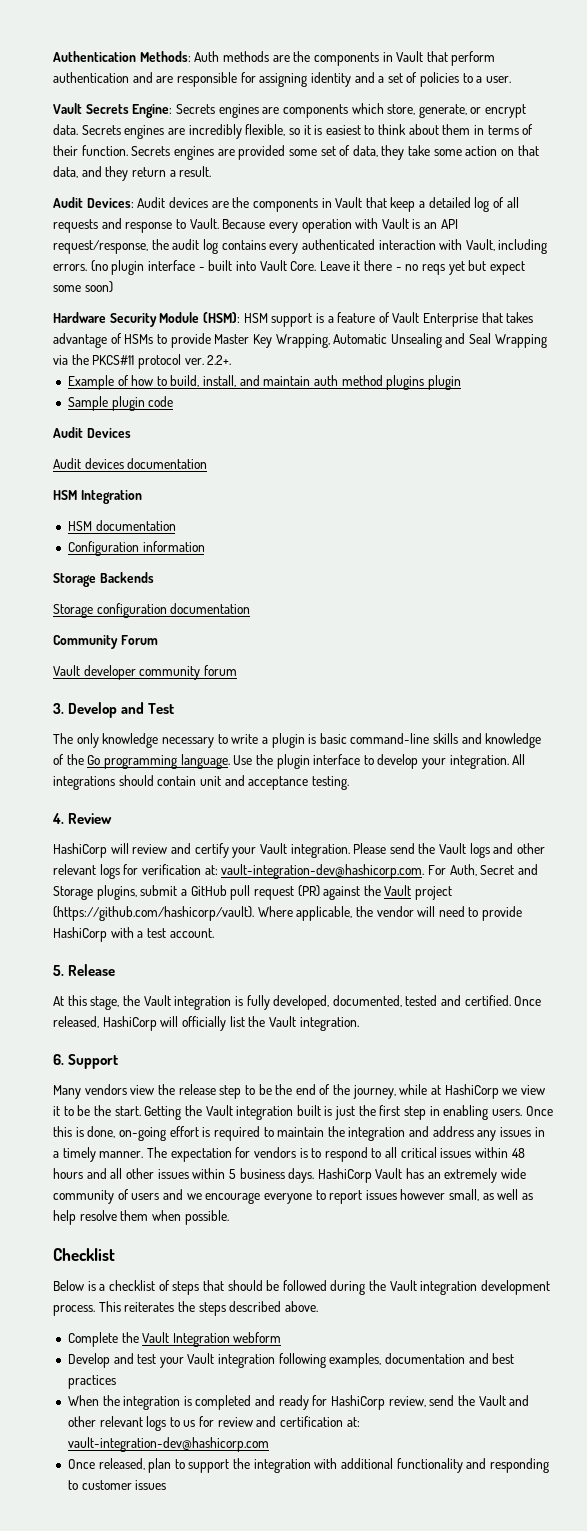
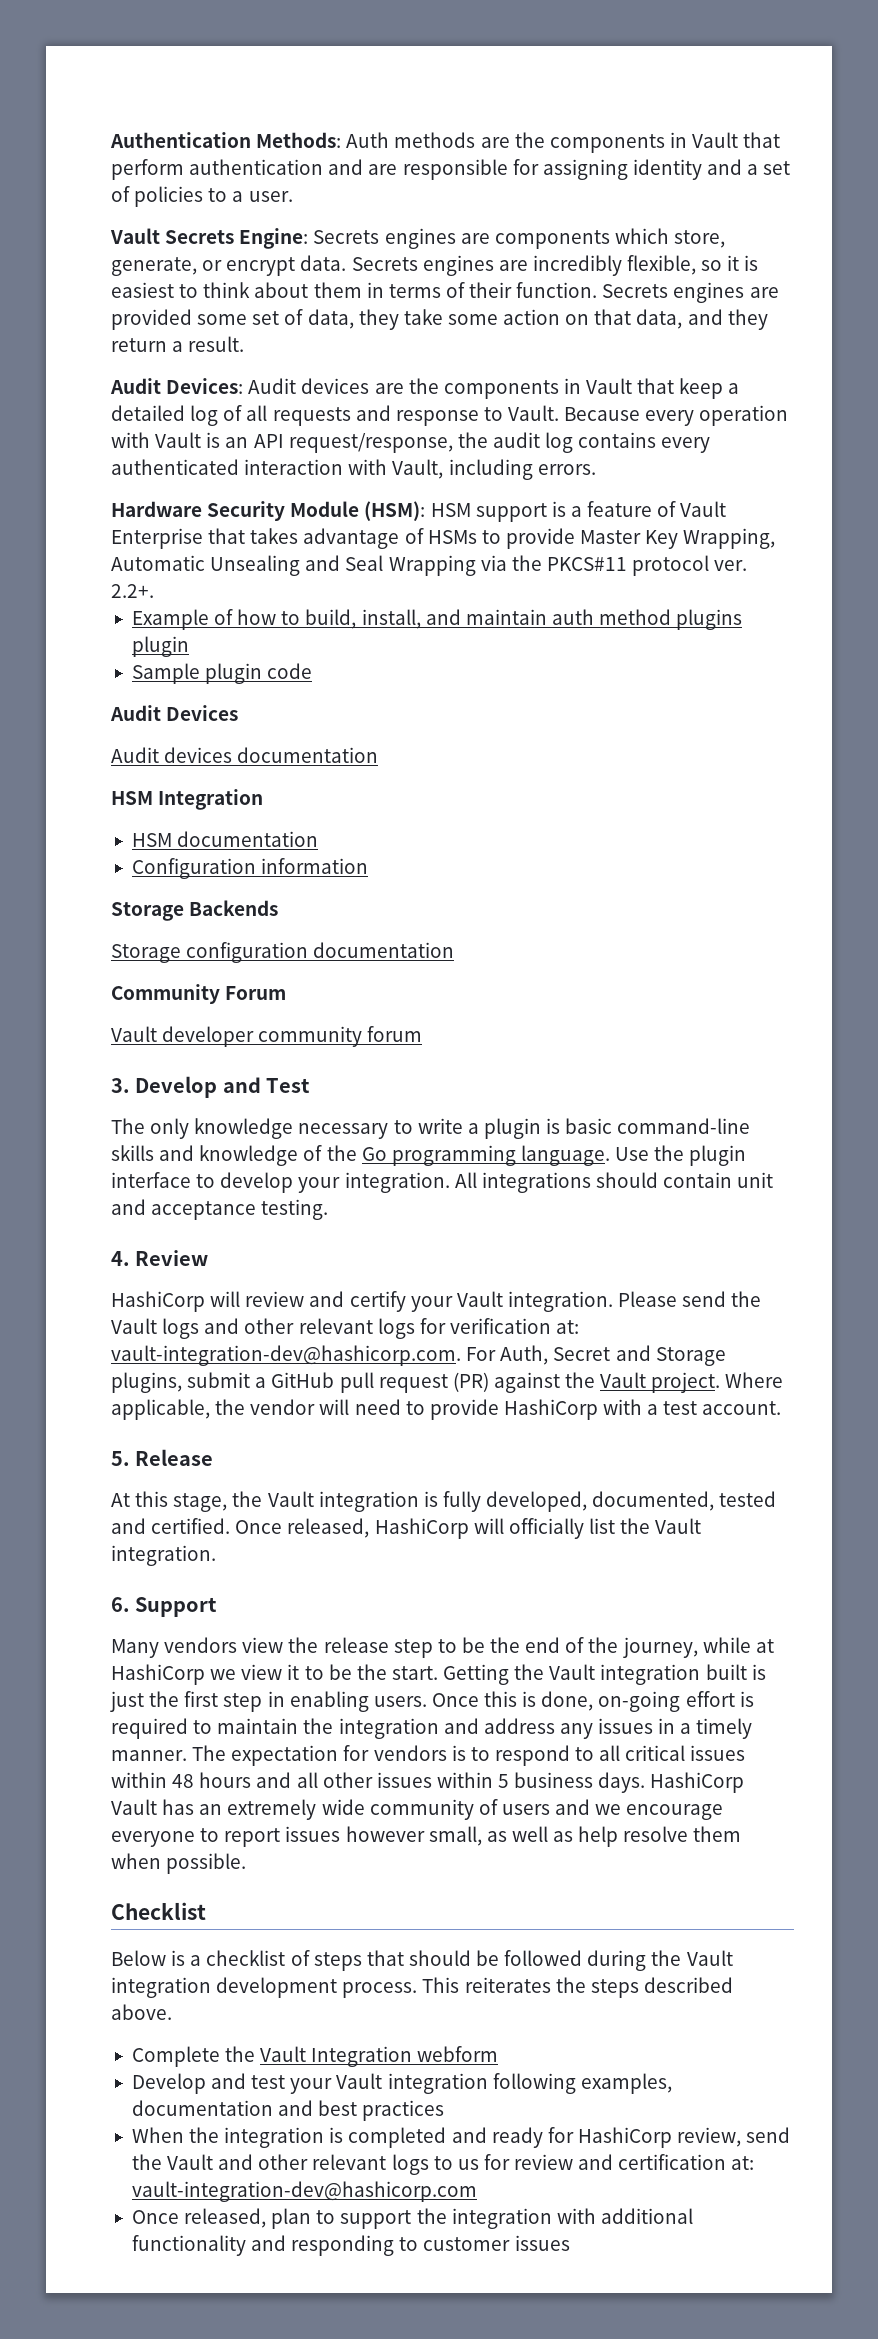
- (no plugin interface - built into Vault Core. Leave it there - no reqs yet but expect some soon)
- Please send the Vault logs and other relevant logs for verification at: vault-integration-dev@hashicorp.com. For Auth, Secret and Storage plugins, submit a GitHub pull request (PR) against the Vault project (https://github.com/hashicorp/vault). Where applicable, the vendor will need to provide HashiCorp with a test account.
+ Please send the Vault logs and other relevant logs for verification at: vault-integration-dev@hashicorp.com. For Auth, Secret and Storage plugins, submit a GitHub pull request (PR) against the Vault project. Where applicable, the vendor will need to provide HashiCorp with a test account.

